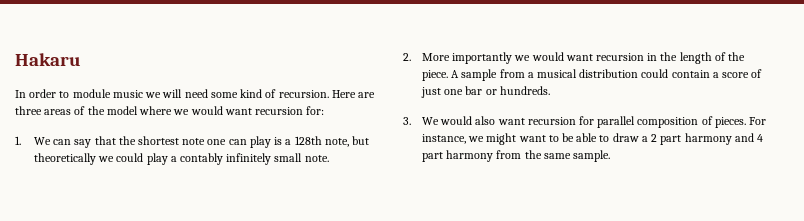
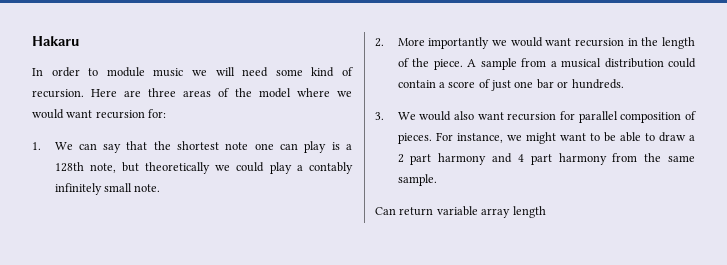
+ Can return variable array length

